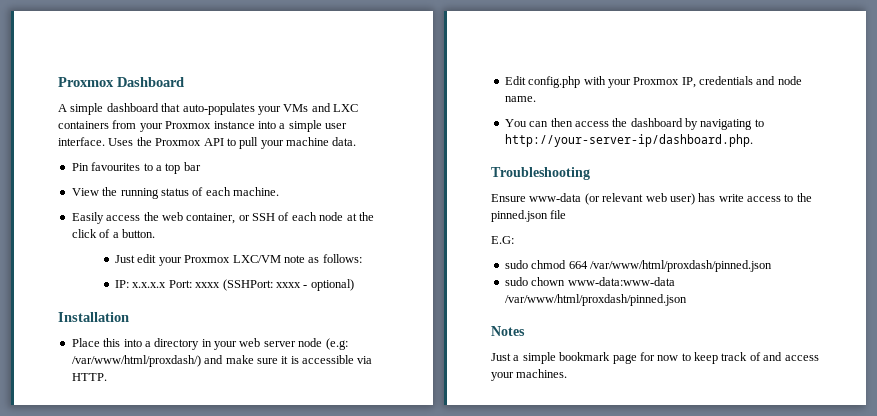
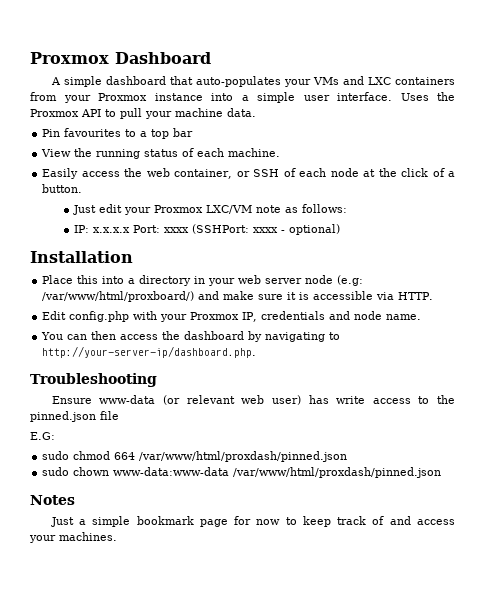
- Place this into a directory in your web server node (e.g: /var/www/html/proxdash/) and make sure it is accessible via HTTP.
+ Place this into a directory in your web server node (e.g: /var/www/html/proxboard/) and make sure it is accessible via HTTP.

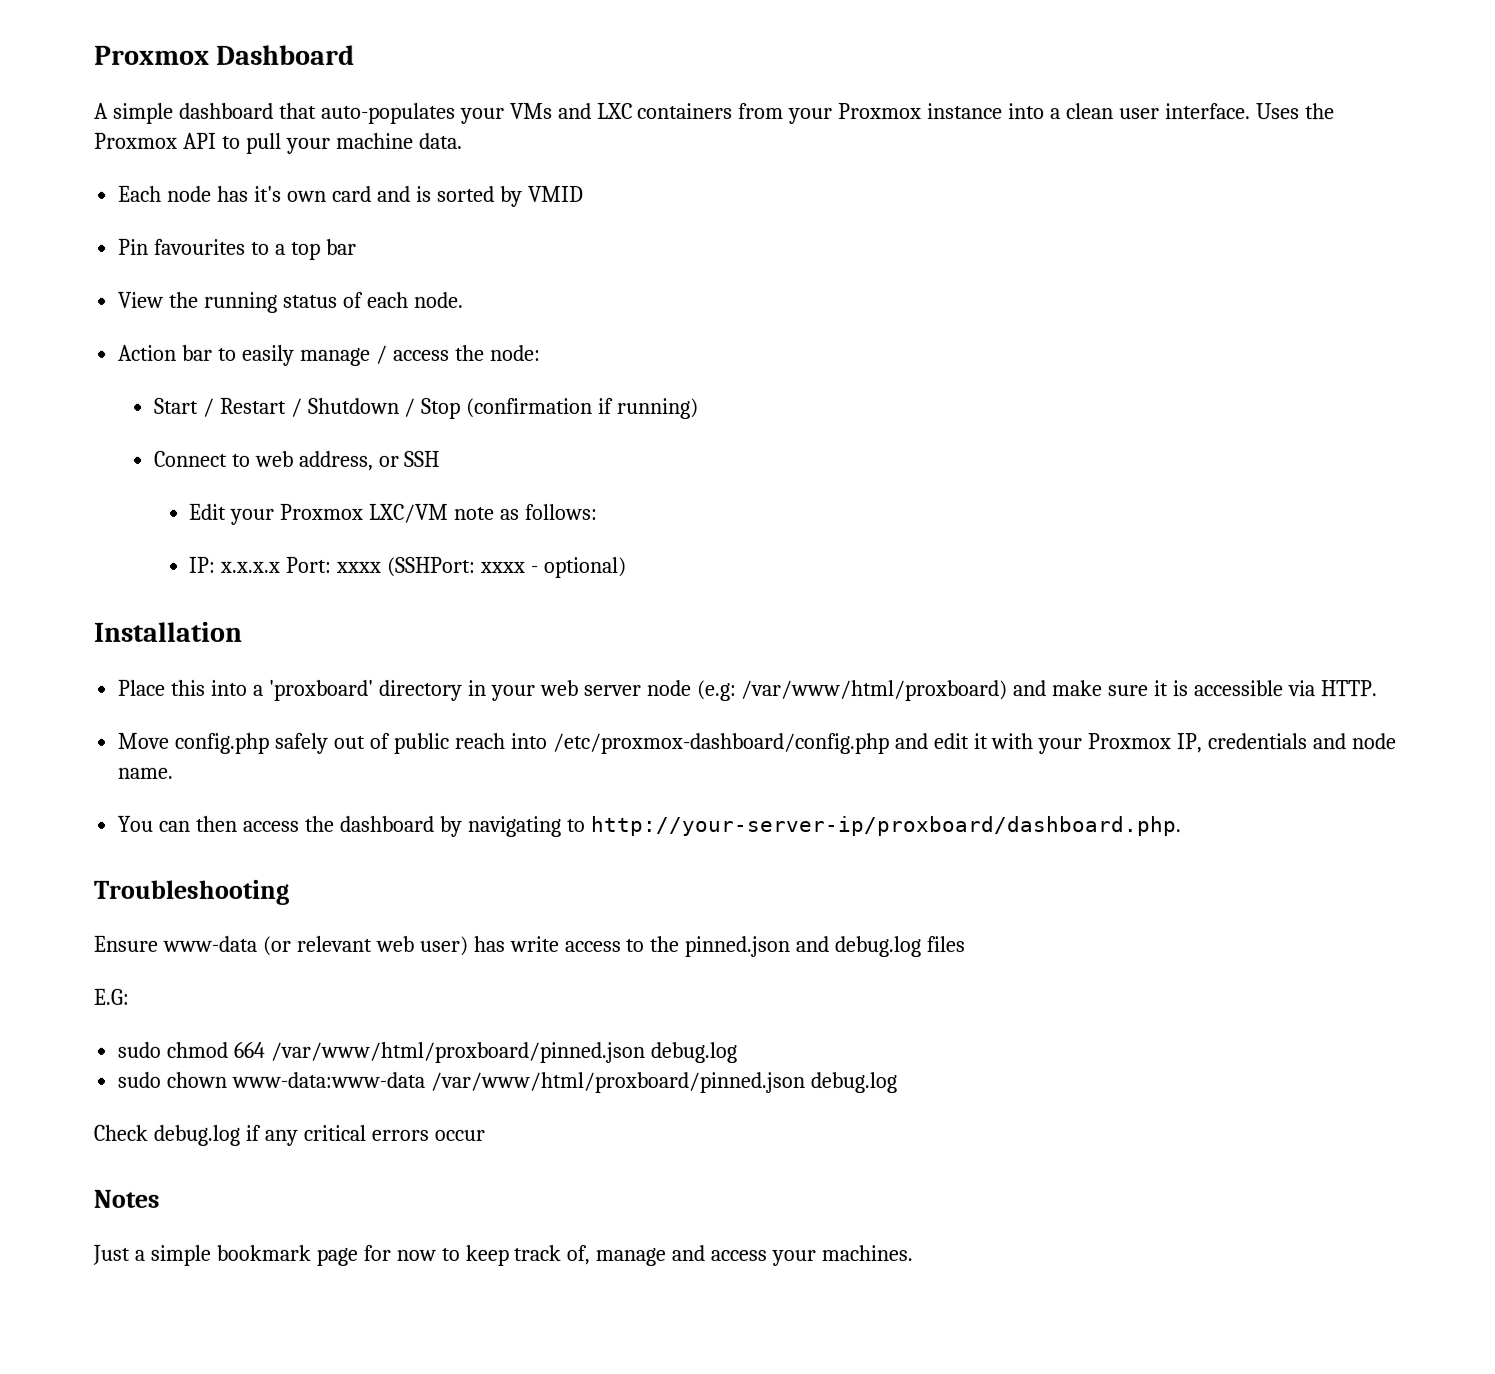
- A simple dashboard that auto-populates your VMs and LXC containers from your Proxmox instance into a simple user interface.
+ A simple dashboard that auto-populates your VMs and LXC containers from your Proxmox instance into a clean user interface.
+ Each node has it's own card and is sorted by VMID
- View the running status of each machine.
- Easily access the web container, or SSH of each node at the click of a button.
- Just edit your Proxmox LXC/VM note as follows:
+ View the running status of each node.
+ Action bar to easily manage / access the node:
+ Start / Restart / Shutdown / Stop (confirmation if running)
+ Connect to web address, or SSH
+ Edit your Proxmox LXC/VM note as follows:
- Place this into a directory in your web server node (e.g: /var/www/html/proxboard/) and make sure it is accessible via HTTP.
+ Place this into a 'proxboard' directory in your web server node (e.g: /var/www/html/proxboard) and make sure it is accessible via HTTP.
- Edit config.php with your Proxmox IP, credentials and node name.
+ Move config.php safely out of public reach into /etc/proxmox-dashboard/config.php and edit it with your Proxmox IP, credentials and node name.
- You can then access the dashboard by navigating to http://your-server-ip/dashboard.php.
+ You can then access the dashboard by navigating to http://your-server-ip/proxboard/dashboard.php.
- Ensure www-data (or relevant web user) has write access to the pinned.json file
+ Ensure www-data (or relevant web user) has write access to the pinned.json and debug.log files
- sudo chmod 664 /var/www/html/proxdash/pinned.json
+ sudo chmod 664 /var/www/html/proxboard/pinned.json debug.log
- sudo chown www-data:www-data /var/www/html/proxdash/pinned.json
+ sudo chown www-data:www-data /var/www/html/proxboard/pinned.json debug.log
+ Check debug.log if any critical errors occur
- Just a simple bookmark page for now to keep track of and access your machines.
+ Just a simple bookmark page for now to keep track of, manage and access your machines.

